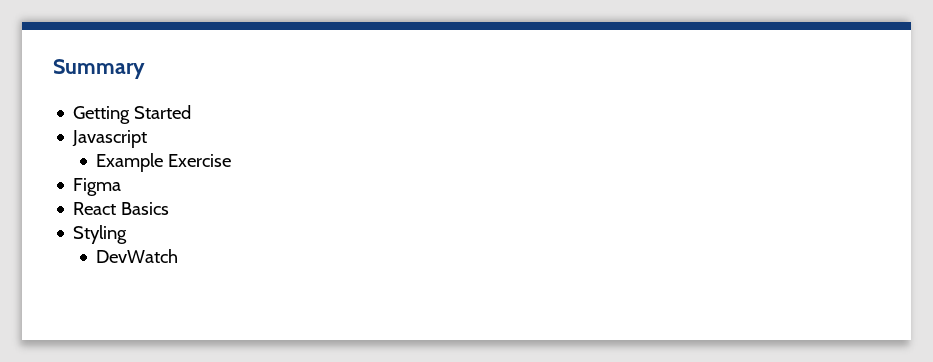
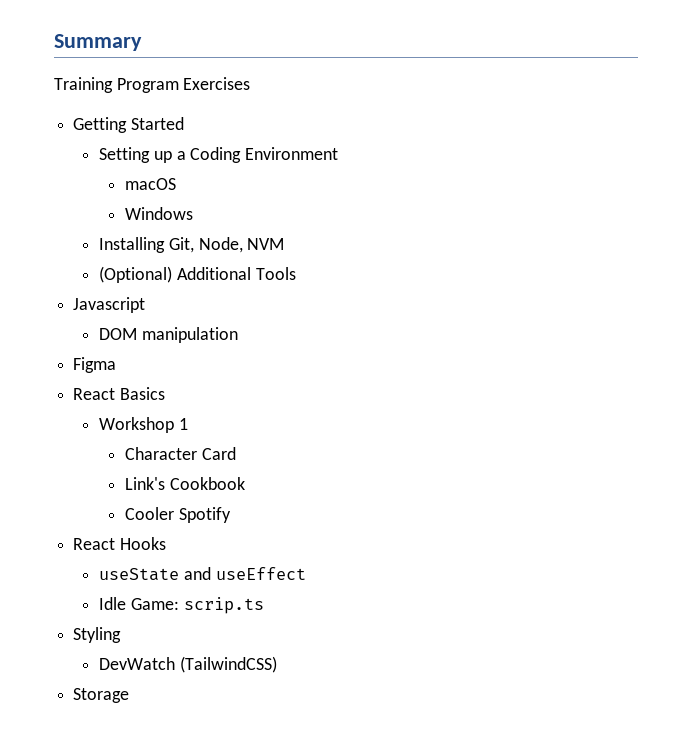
+ Training Program Exercises
+ Setting up a Coding Environment
+ macOS
+ Windows
+ Installing Git, Node, NVM
+ (Optional) Additional Tools
- Example Exercise
+ DOM manipulation
+ Workshop 1
+ Character Card
+ Link's Cookbook
+ Cooler Spotify
+ React Hooks
+ useState and useEffect
+ Idle Game: scrip.ts
- DevWatch
+ DevWatch (TailwindCSS)
+ Storage

